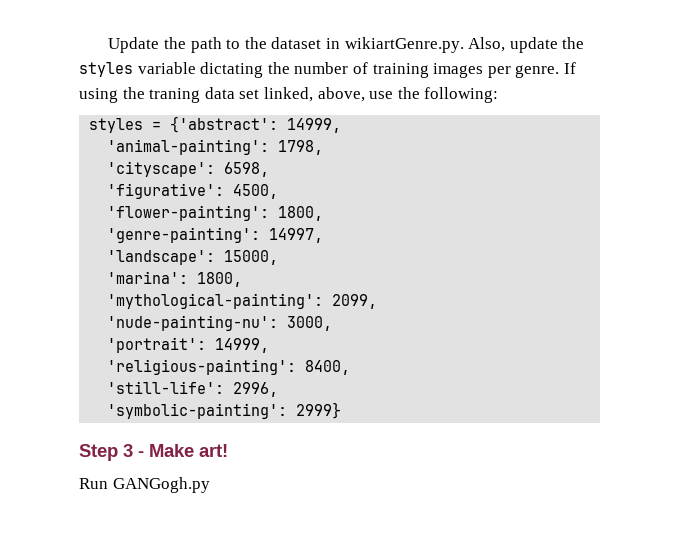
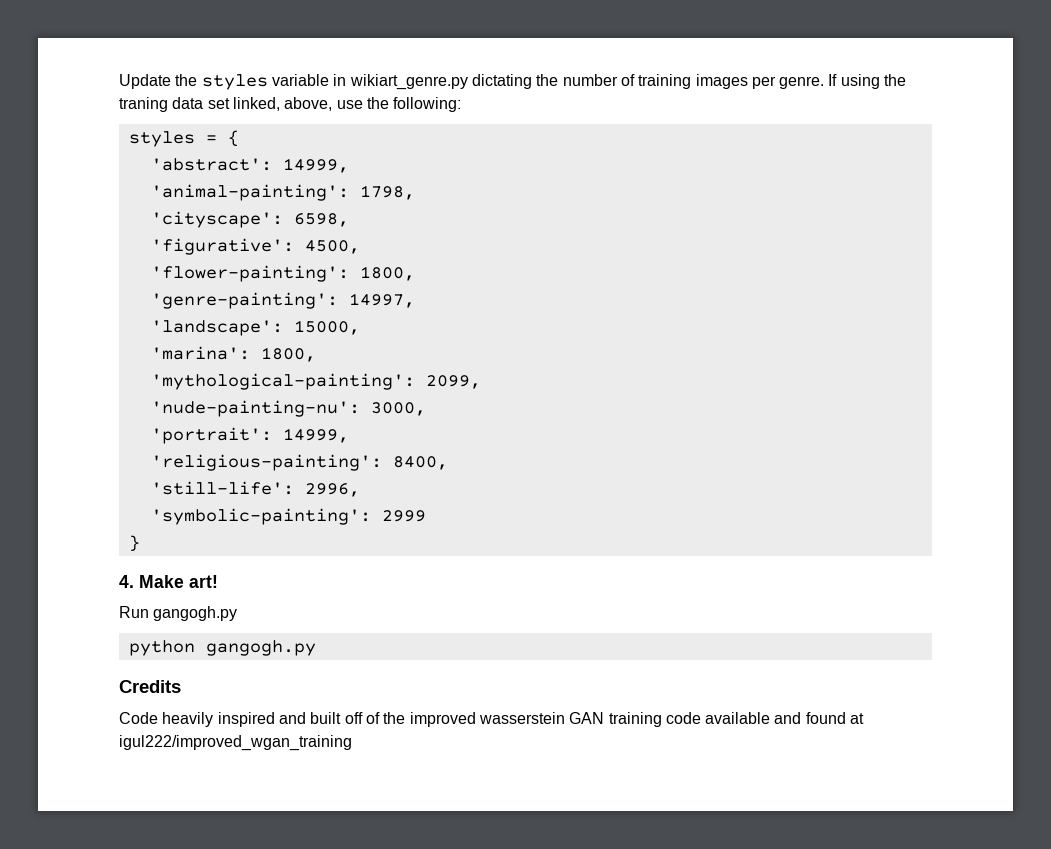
- Update the path to the dataset in wikiartGenre.py. Also, update the styles variable dictating the number of training images per genre.
+ Update the styles variable in wikiart_genre.py dictating the number of training images per genre.
- styles = {'abstract': 14999,
+ styles = {
+ 'abstract': 14999,
- 'symbolic-painting': 2999}
- Step 3 - Make art!
+ 'symbolic-painting': 2999
+ }
+ 4. Make art!
- Run GANGogh.py
+ Run gangogh.py
+ python gangogh.py
+ Credits
+ Code heavily inspired and built off of the improved wasserstein GAN training code available and found at igul222/improved_wgan_training

